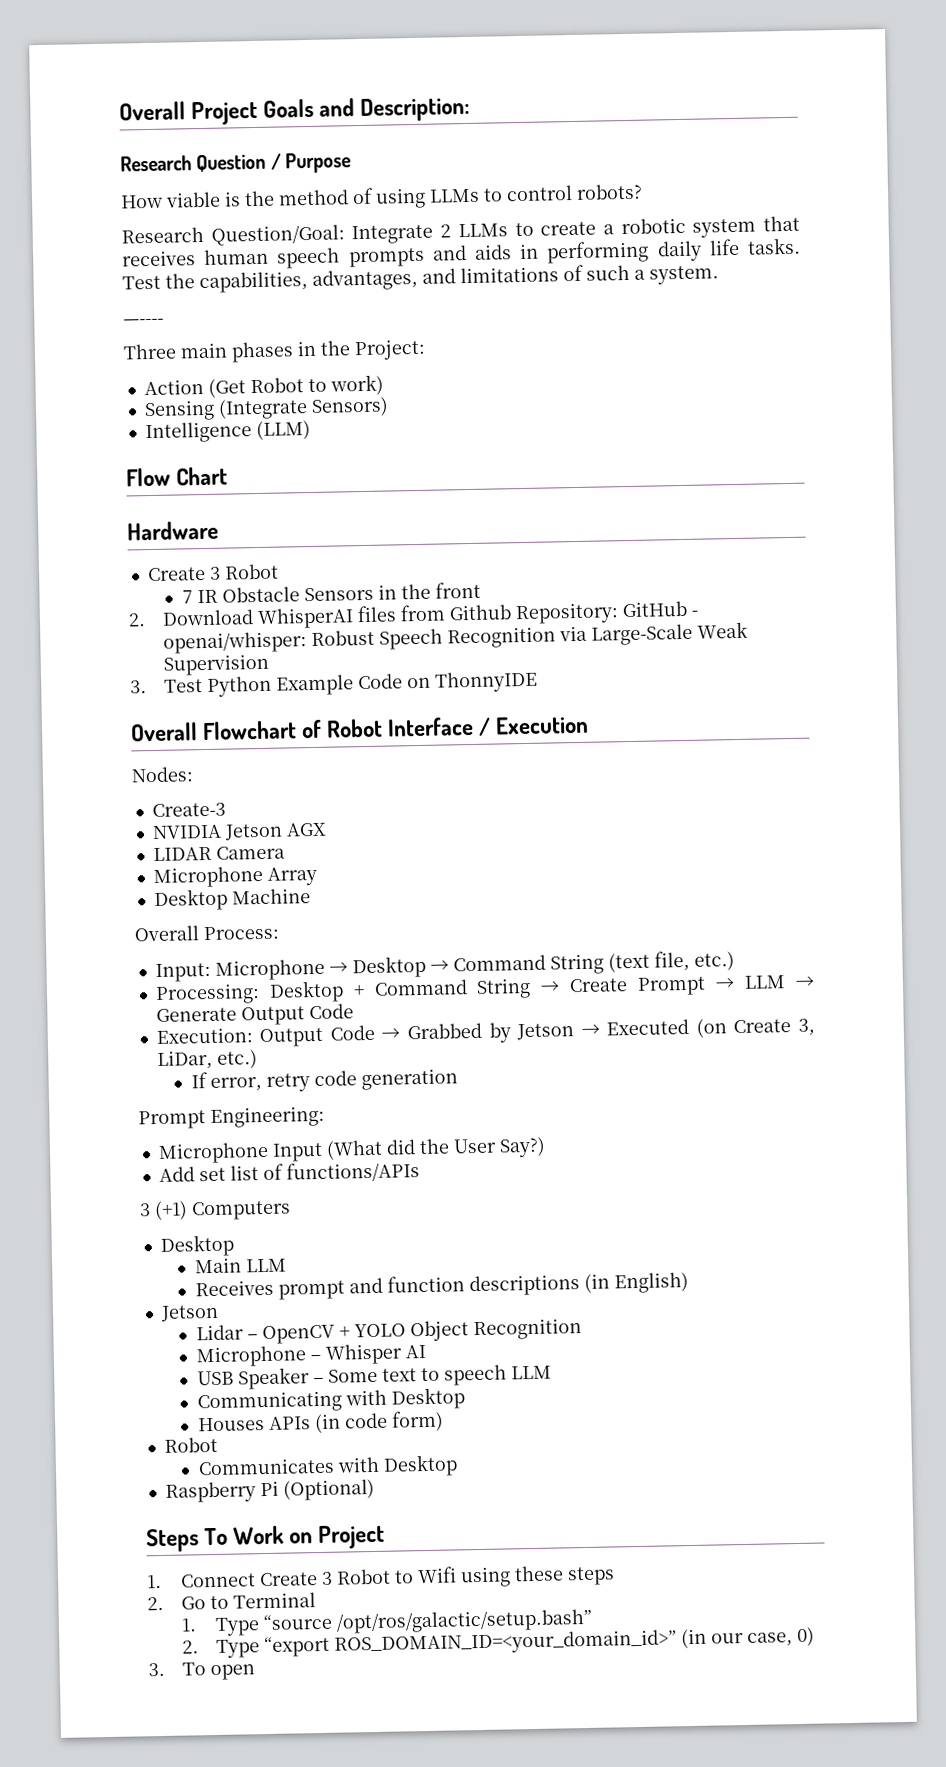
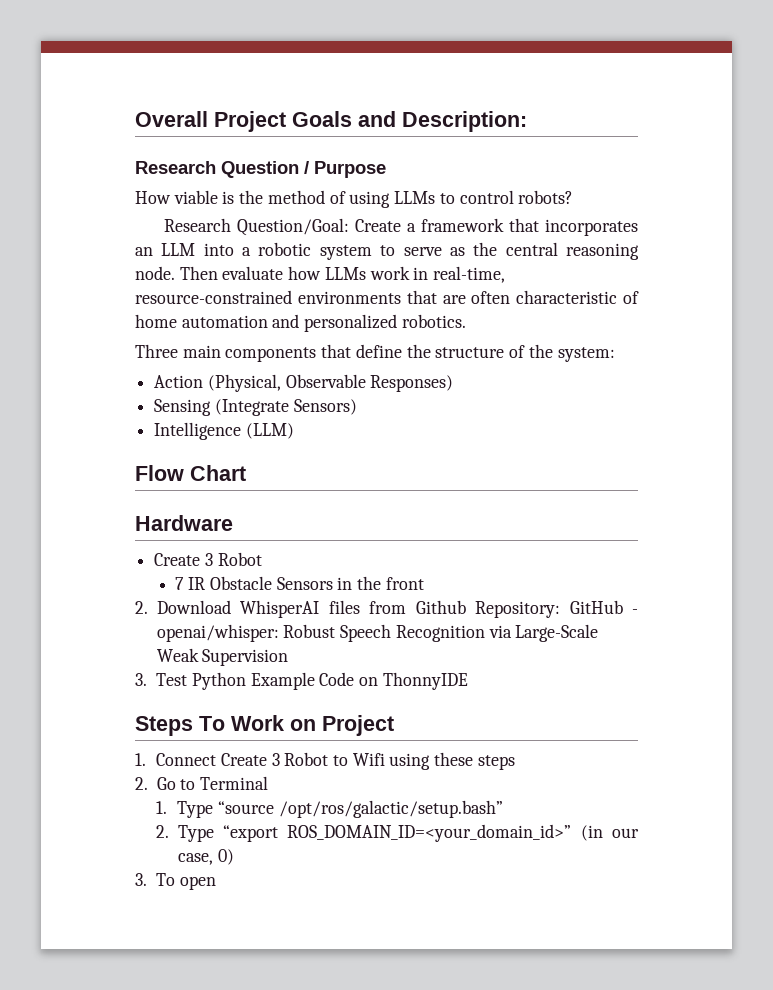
- Research Question/Goal: Integrate 2 LLMs to create a robotic system that receives human speech prompts and aids in performing daily life tasks. Test the capabilities, advantages, and limitations of such a system.
- —----
- Three main phases in the Project:
- Action (Get Robot to work)
+ Research Question/Goal: Create a framework that incorporates an LLM into a robotic system to serve as the central reasoning node. Then evaluate how LLMs work in real-time, resource-constrained environments that are often characteristic of home automation and personalized robotics.
+ Three main components that define the structure of the system:
+ Action (Physical, Observable Responses)
- Overall Flowchart of Robot Interface / Execution
- Nodes:
- Create-3
- NVIDIA Jetson AGX
- LIDAR Camera
- Microphone Array
- Desktop Machine
- Overall Process:
- Input: Microphone → Desktop → Command String (text file, etc.)
- Processing: Desktop + Command String → Create Prompt → LLM → Generate Output Code
- Execution: Output Code → Grabbed by Jetson → Executed (on Create 3, LiDar, etc.)
- If error, retry code generation
- Prompt Engineering:
- Microphone Input (What did the User Say?)
- Add set list of functions/APIs
- 3 (+1) Computers
- Desktop
- Main LLM
- Receives prompt and function descriptions (in English)
- Jetson
- Lidar – OpenCV + YOLO Object Recognition
- Microphone – Whisper AI
- USB Speaker – Some text to speech LLM
- Communicating with Desktop
- Houses APIs (in code form)
- Robot
- Communicates with Desktop
- Raspberry Pi (Optional)

